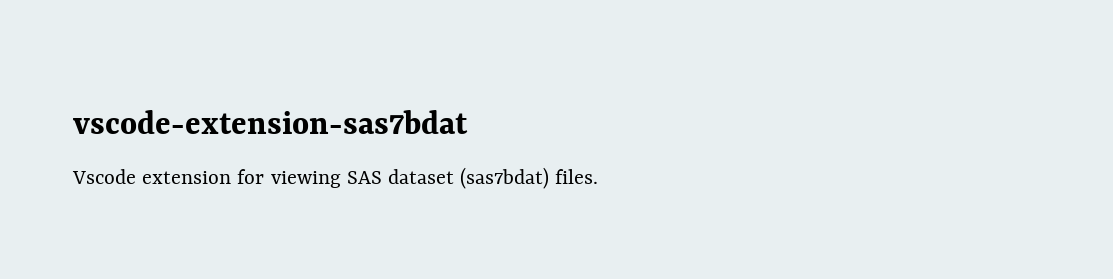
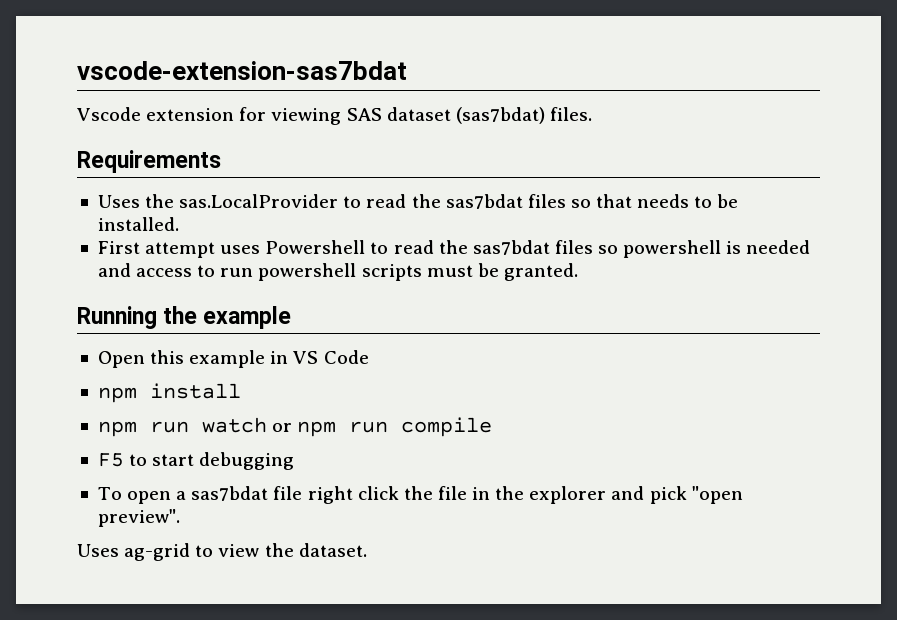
+ Requirements
+ Uses the sas.LocalProvider to read the sas7bdat files so that needs to be installed.
+ First attempt uses Powershell to read the sas7bdat files so powershell is needed and access to run powershell scripts must be granted.
+ Running the example
+ Open this example in VS Code
+ npm install
+ npm run watch or npm run compile
+ F5 to start debugging
+ To open a sas7bdat file right click the file in the explorer and pick "open preview".
+ Uses ag-grid to view the dataset.

